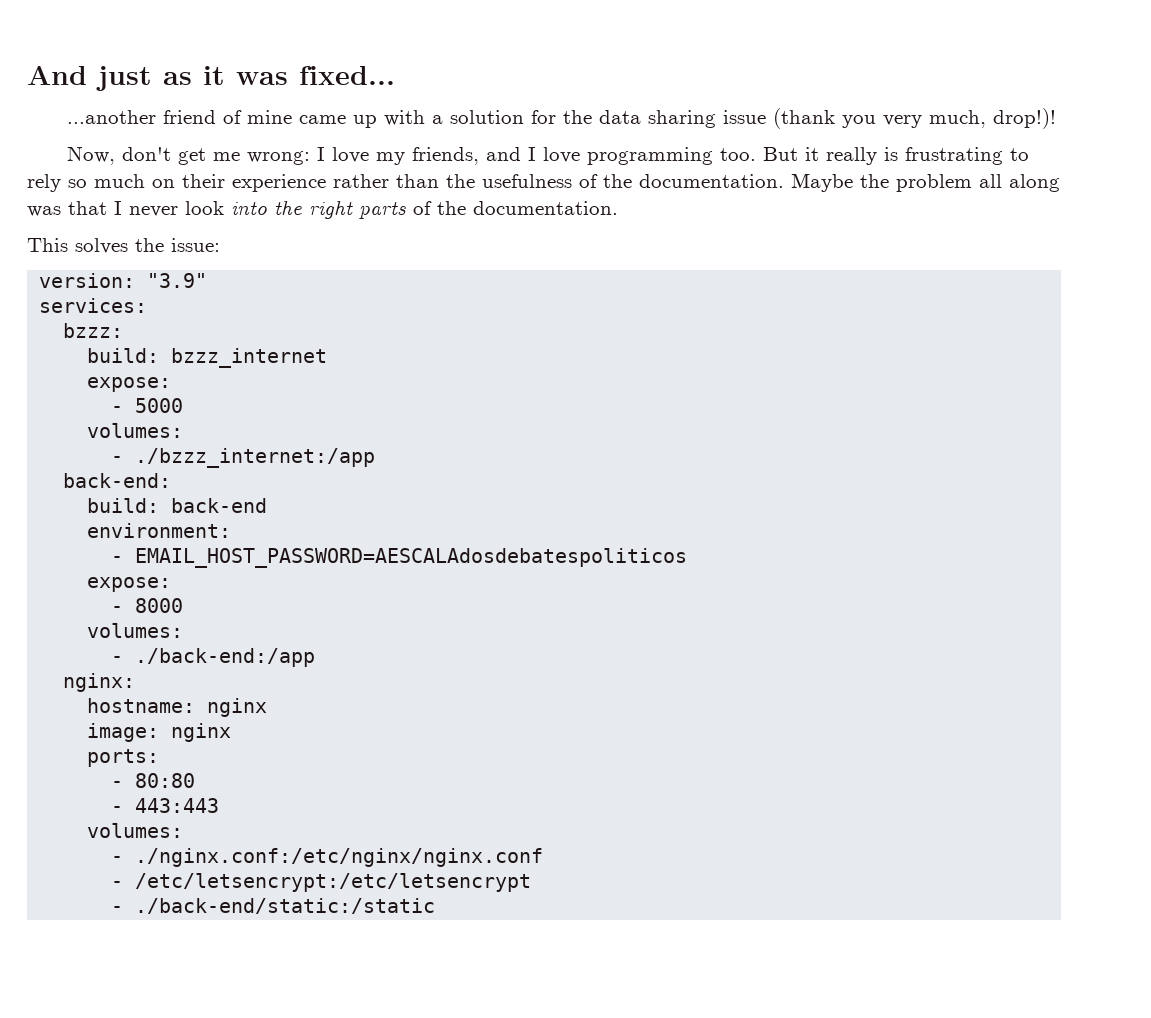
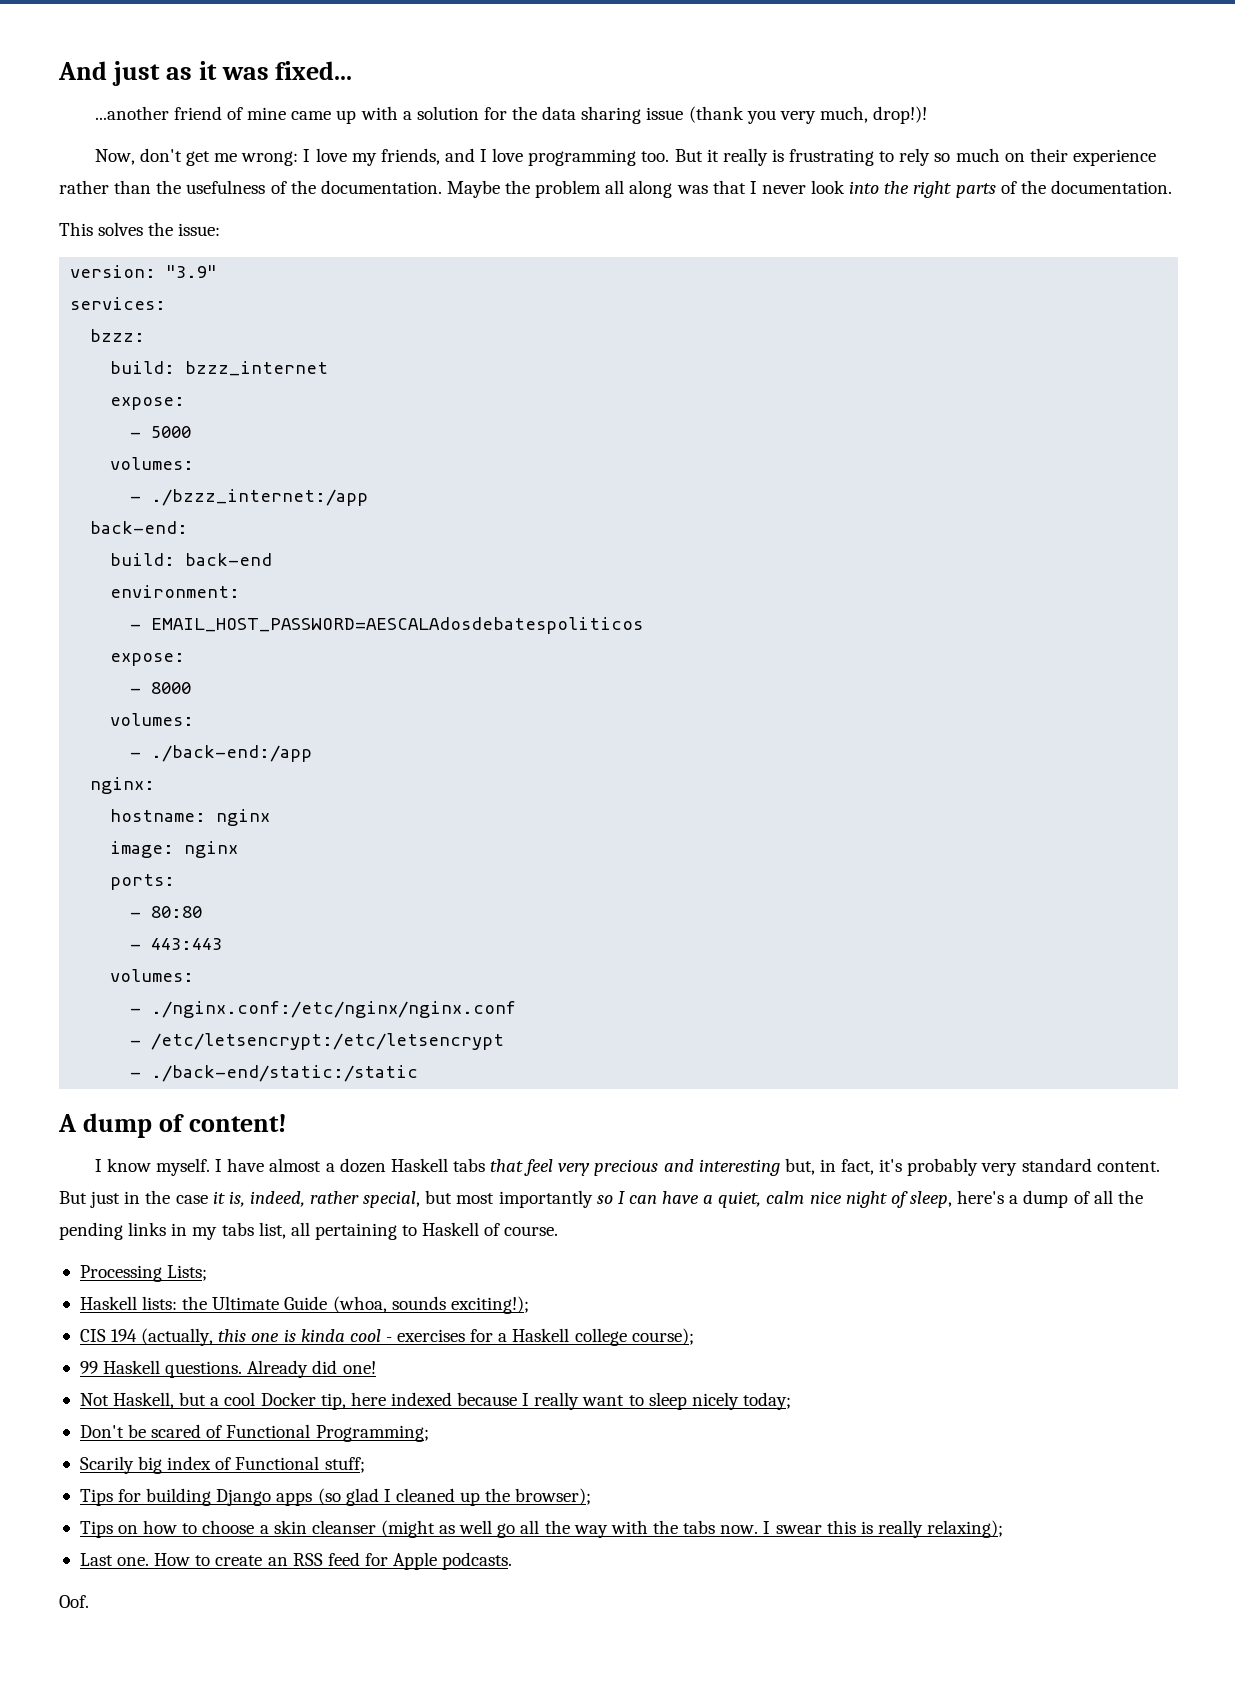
+ A dump of content!
+ I know myself. I have almost a dozen Haskell tabs that feel very precious and interesting but, in fact, it's probably very standard content. But just in the case it is, indeed, rather special, but most importantly so I can have a quiet, calm nice night of sleep, here's a dump of all the pending links in my tabs list, all pertaining to Haskell of course.
+ Processing Lists;
+ Haskell lists: the Ultimate Guide (whoa, sounds exciting!);
+ CIS 194 (actually, this one is kinda cool - exercises for a Haskell college course);
+ 99 Haskell questions. Already did one!
+ Not Haskell, but a cool Docker tip, here indexed because I really want to sleep nicely today;
+ Don't be scared of Functional Programming;
+ Scarily big index of Functional stuff;
+ Tips for building Django apps (so glad I cleaned up the browser);
+ Tips on how to choose a skin cleanser (might as well go all the way with the tabs now. I swear this is really relaxing);
+ Last one. How to create an RSS feed for Apple podcasts.
+ Oof.

